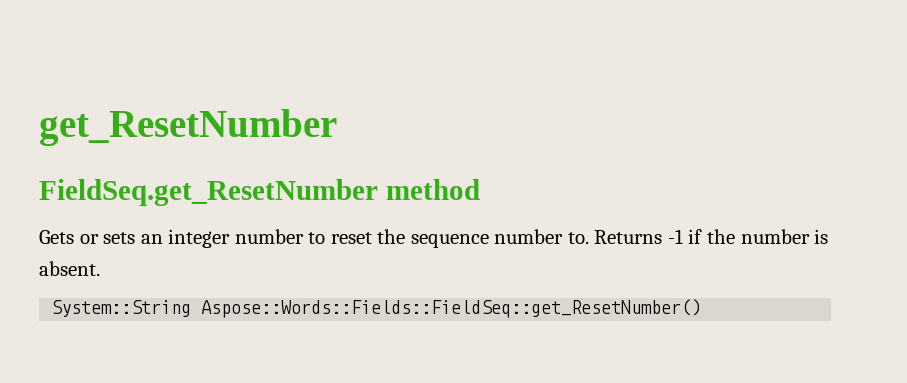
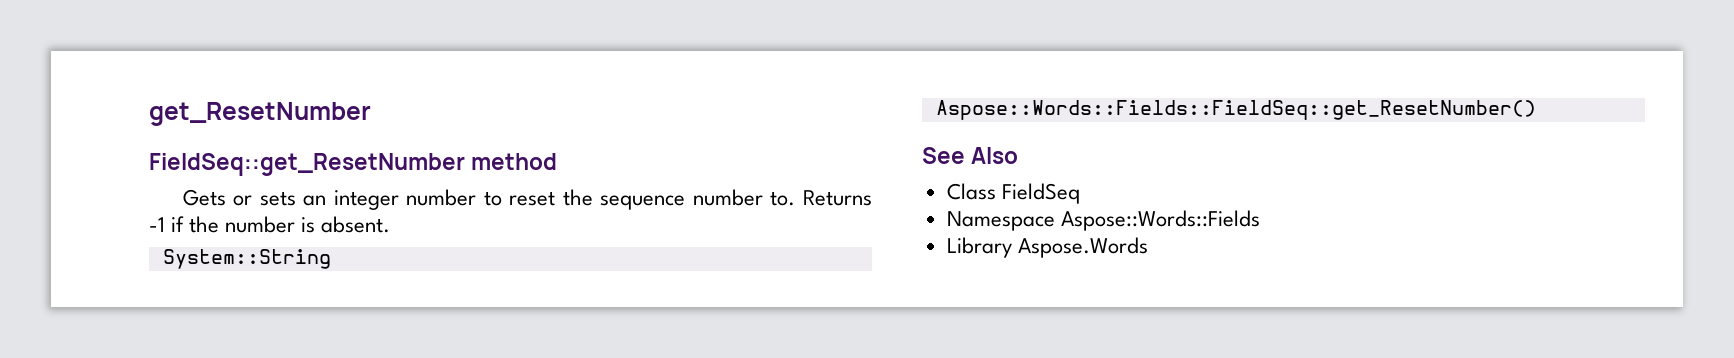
- FieldSeq.get_ResetNumber method
+ FieldSeq::get_ResetNumber method
+ See Also
+ Class FieldSeq
+ Namespace Aspose::Words::Fields
+ Library Aspose.Words

